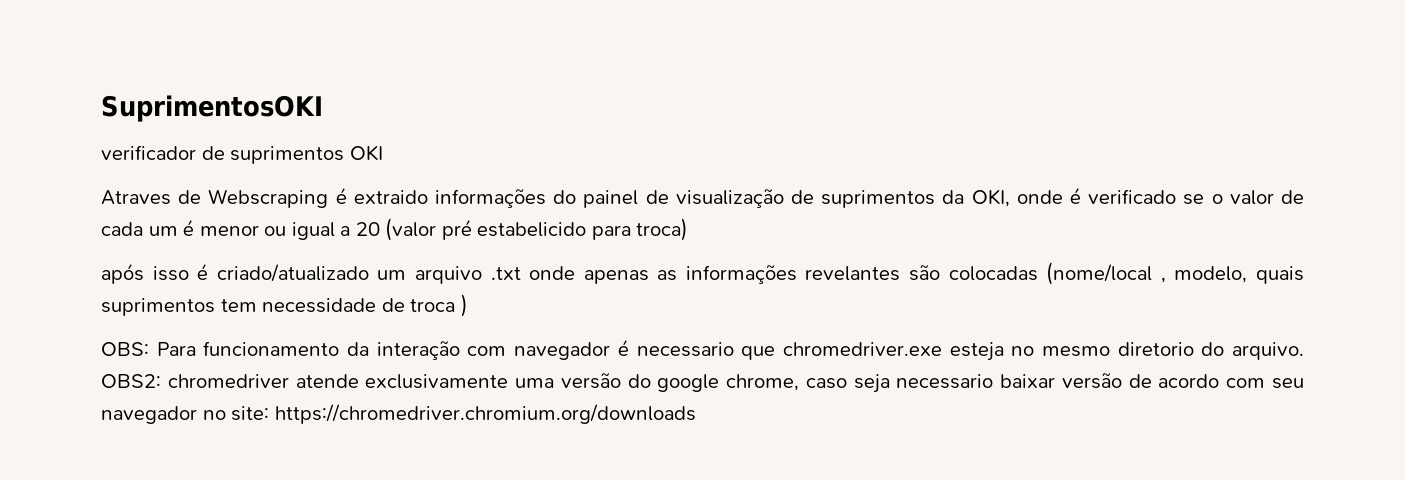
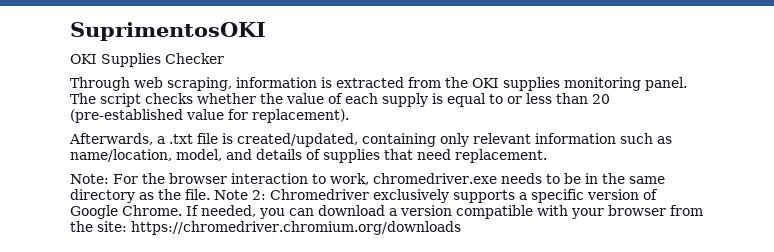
- verificador de suprimentos OKI
- Atraves de Webscraping é extraido informações do painel de visualização de suprimentos da OKI, onde é verificado se o valor de cada um é menor ou igual a 20 (valor pré estabelicido para troca)
- após isso é criado/atualizado um arquivo .txt onde apenas as informações revelantes são colocadas (nome/local , modelo, quais suprimentos tem necessidade de troca )
- OBS: Para funcionamento da interação com navegador é necessario que chromedriver.exe esteja no mesmo diretorio do arquivo. OBS2: chromedriver atende exclusivamente uma versão do google chrome, caso seja necessario baixar versão de acordo com seu navegador no site: https://chromedriver.chromium.org/downloads
+ OKI Supplies Checker
+ Through web scraping, information is extracted from the OKI supplies monitoring panel. The script checks whether the value of each supply is equal to or less than 20 (pre-established value for replacement).
+ Afterwards, a .txt file is created/updated, containing only relevant information such as name/location, model, and details of supplies that need replacement.
+ Note: For the browser interaction to work, chromedriver.exe needs to be in the same directory as the file. Note 2: Chromedriver exclusively supports a specific version of Google Chrome. If needed, you can download a version compatible with your browser from the site: https://chromedriver.chromium.org/downloads

